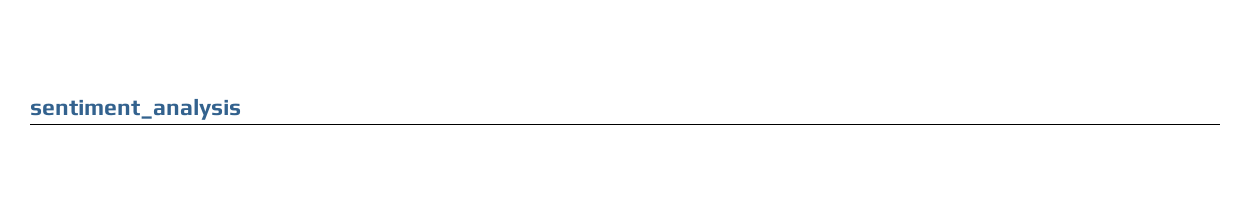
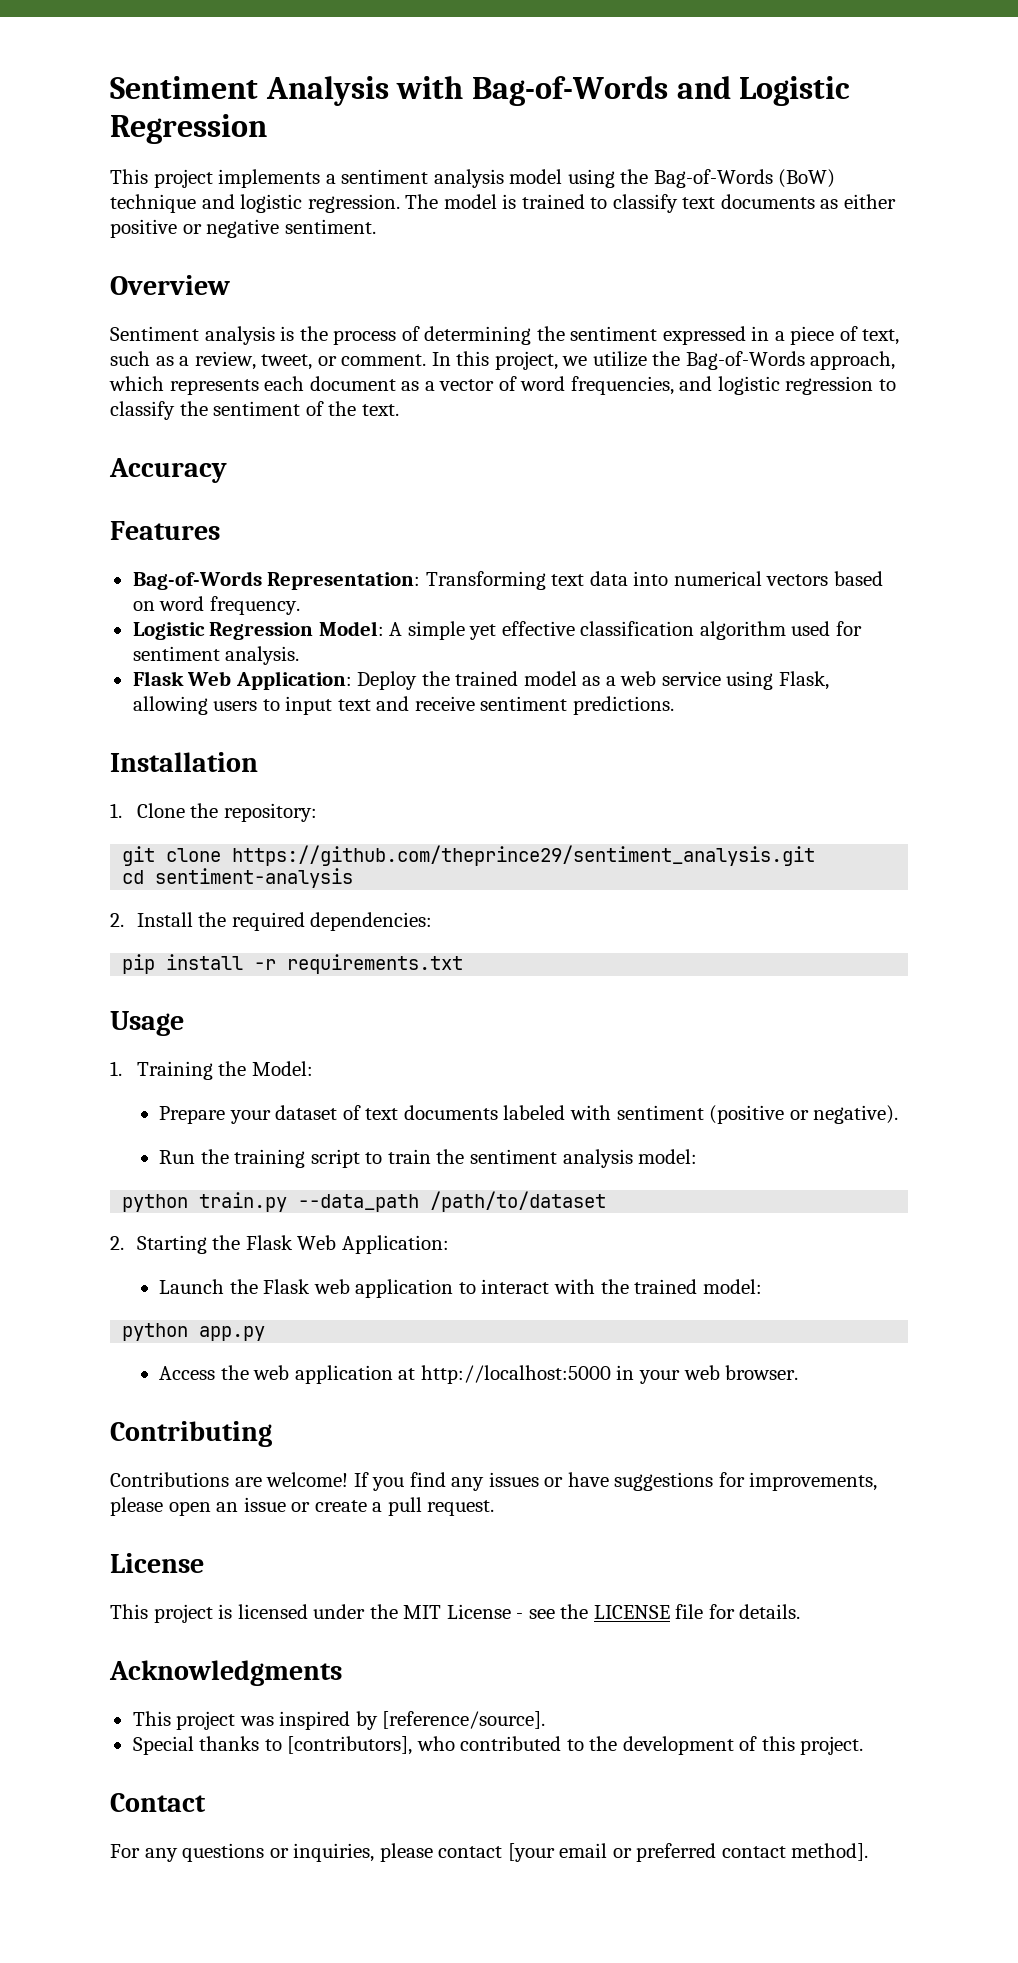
- sentiment_analysis
+ Sentiment Analysis with Bag-of-Words and Logistic Regression
+ This project implements a sentiment analysis model using the Bag-of-Words (BoW) technique and logistic regression. The model is trained to classify text documents as either positive or negative sentiment.
+ Overview
+ Sentiment analysis is the process of determining the sentiment expressed in a piece of text, such as a review, tweet, or comment. In this project, we utilize the Bag-of-Words approach, which represents each document as a vector of word frequencies, and logistic regression to classify the sentiment of the text.
+ Accuracy
+ Features
+ Bag-of-Words Representation: Transforming text data into numerical vectors based on word frequency.
+ Logistic Regression Model: A simple yet effective classification algorithm used for sentiment analysis.
+ Flask Web Application: Deploy the trained model as a web service using Flask, allowing users to input text and receive sentiment predictions.
+ Installation
+ 1. Clone the repository:
+ git clone https://github.com/theprince29/sentiment_analysis.git
+ cd sentiment-analysis
+ 2. Install the required dependencies:
+ pip install -r requirements.txt
+ Usage
+ 1. Training the Model:
+ Prepare your dataset of text documents labeled with sentiment (positive or negative).
+ Run the training script to train the sentiment analysis model:
+ python train.py --data_path /path/to/dataset
+ 2. Starting the Flask Web Application:
+ Launch the Flask web application to interact with the trained model:
+ python app.py
+ Access the web application at http://localhost:5000 in your web browser.
+ Contributing
+ Contributions are welcome! If you find any issues or have suggestions for improvements, please open an issue or create a pull request.
+ License
+ This project is licensed under the MIT License - see the LICENSE file for details.
+ Acknowledgments
+ This project was inspired by [reference/source].
+ Special thanks to [contributors], who contributed to the development of this project.
+ Contact
+ For any questions or inquiries, please contact [your email or preferred contact method].

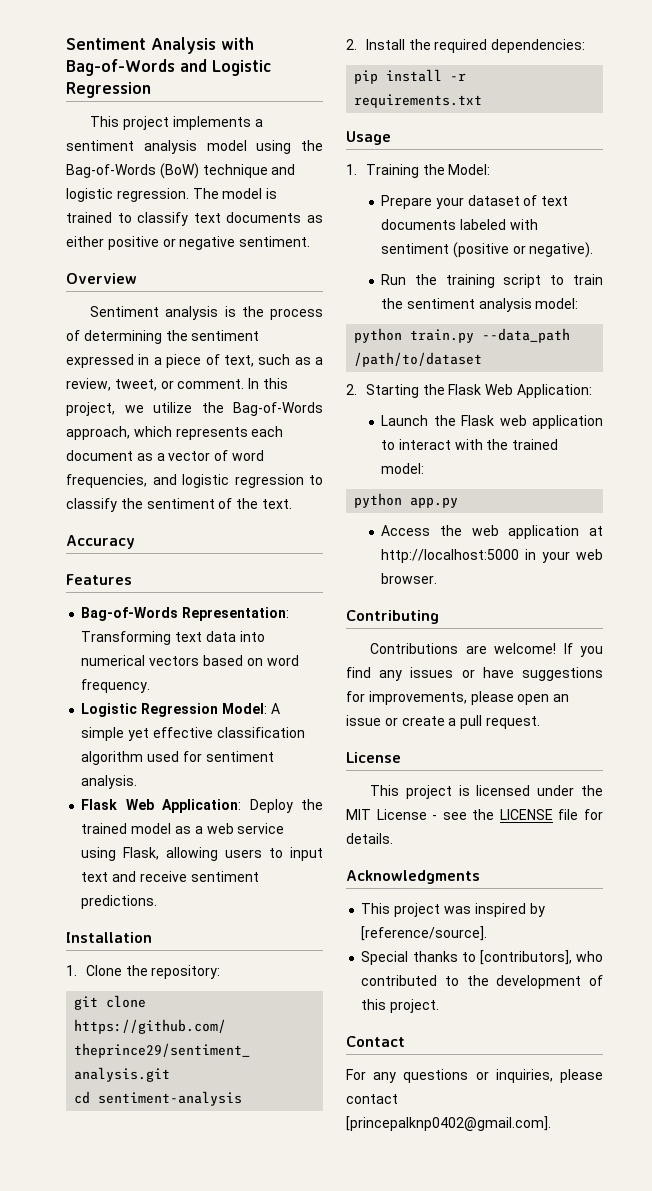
- For any questions or inquiries, please contact [your email or preferred contact method].
+ For any questions or inquiries, please contact [princepalknp0402@gmail.com].

